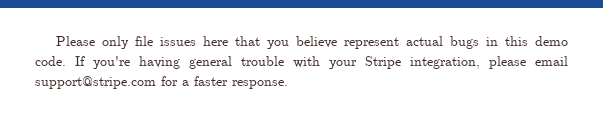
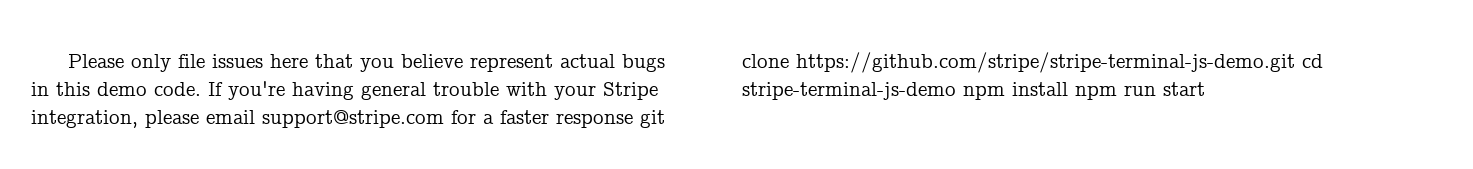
- If you're having general trouble with your Stripe integration, please email support@stripe.com for a faster response.
+ If you're having general trouble with your Stripe integration, please email support@stripe.com for a faster response git clone https://github.com/stripe/stripe-terminal-js-demo.git cd stripe-terminal-js-demo npm install npm run start

